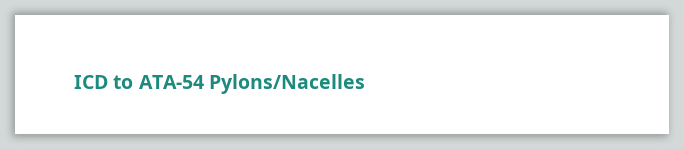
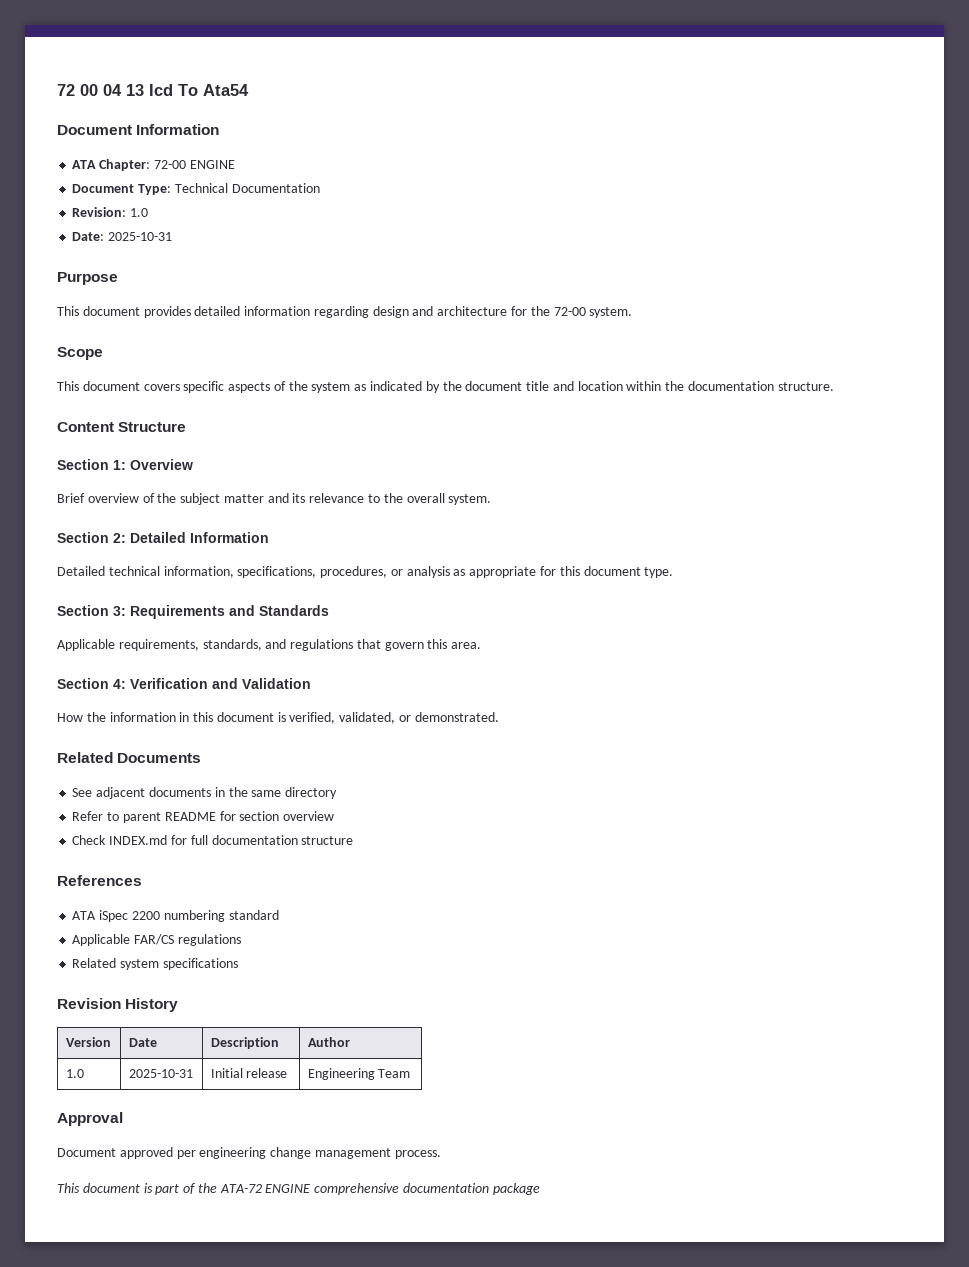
- ICD to ATA-54 Pylons/Nacelles
+ 72 00 04 13 Icd To Ata54
+ Document Information
+ ATA Chapter: 72-00 ENGINE
+ Document Type: Technical Documentation
+ Revision: 1.0
+ Date: 2025-10-31
+ Purpose
+ This document provides detailed information regarding design and architecture for the 72-00 system.
+ Scope
+ This document covers specific aspects of the system as indicated by the document title and location within the documentation structure.
+ Content Structure
+ Section 1: Overview
+ Brief overview of the subject matter and its relevance to the overall system.
+ Section 2: Detailed Information
+ Detailed technical information, specifications, procedures, or analysis as appropriate for this document type.
+ Section 3: Requirements and Standards
+ Applicable requirements, standards, and regulations that govern this area.
+ Section 4: Verification and Validation
+ How the information in this document is verified, validated, or demonstrated.
+ Related Documents
+ See adjacent documents in the same directory
+ Refer to parent README for section overview
+ Check INDEX.md for full documentation structure
+ References
+ ATA iSpec 2200 numbering standard
+ Applicable FAR/CS regulations
+ Related system specifications
+ Revision History
+ Version | Date | Description | Author
+ 1.0 | 2025-10-31 | Initial release | Engineering Team
+ Approval
+ Document approved per engineering change management process.
+ This document is part of the ATA-72 ENGINE comprehensive documentation package

